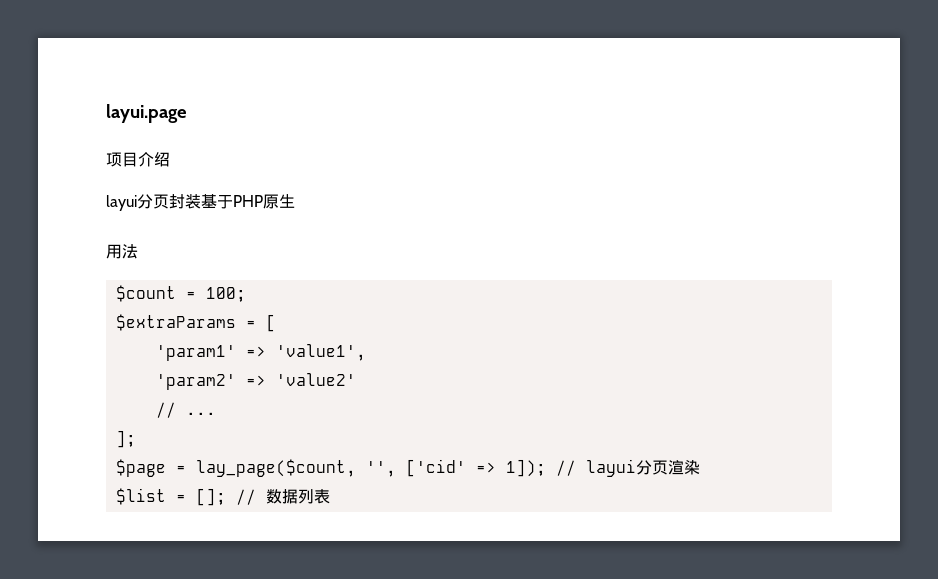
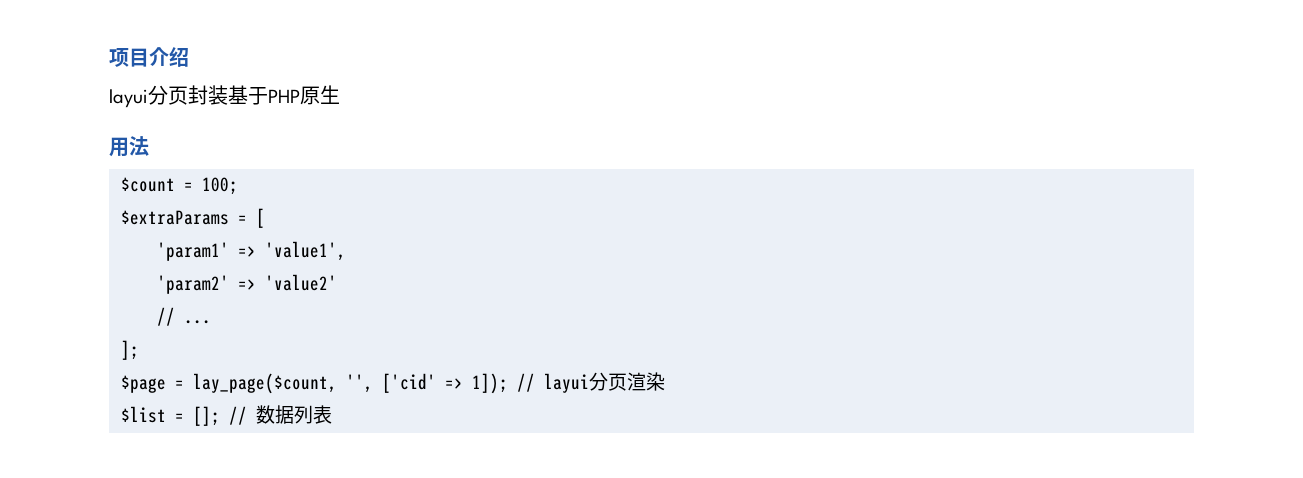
- layui.page

